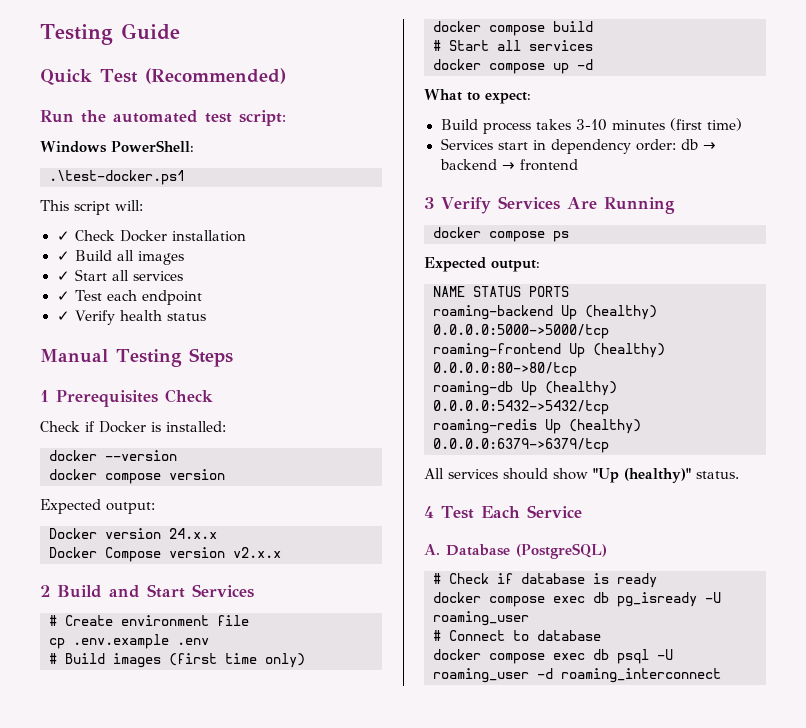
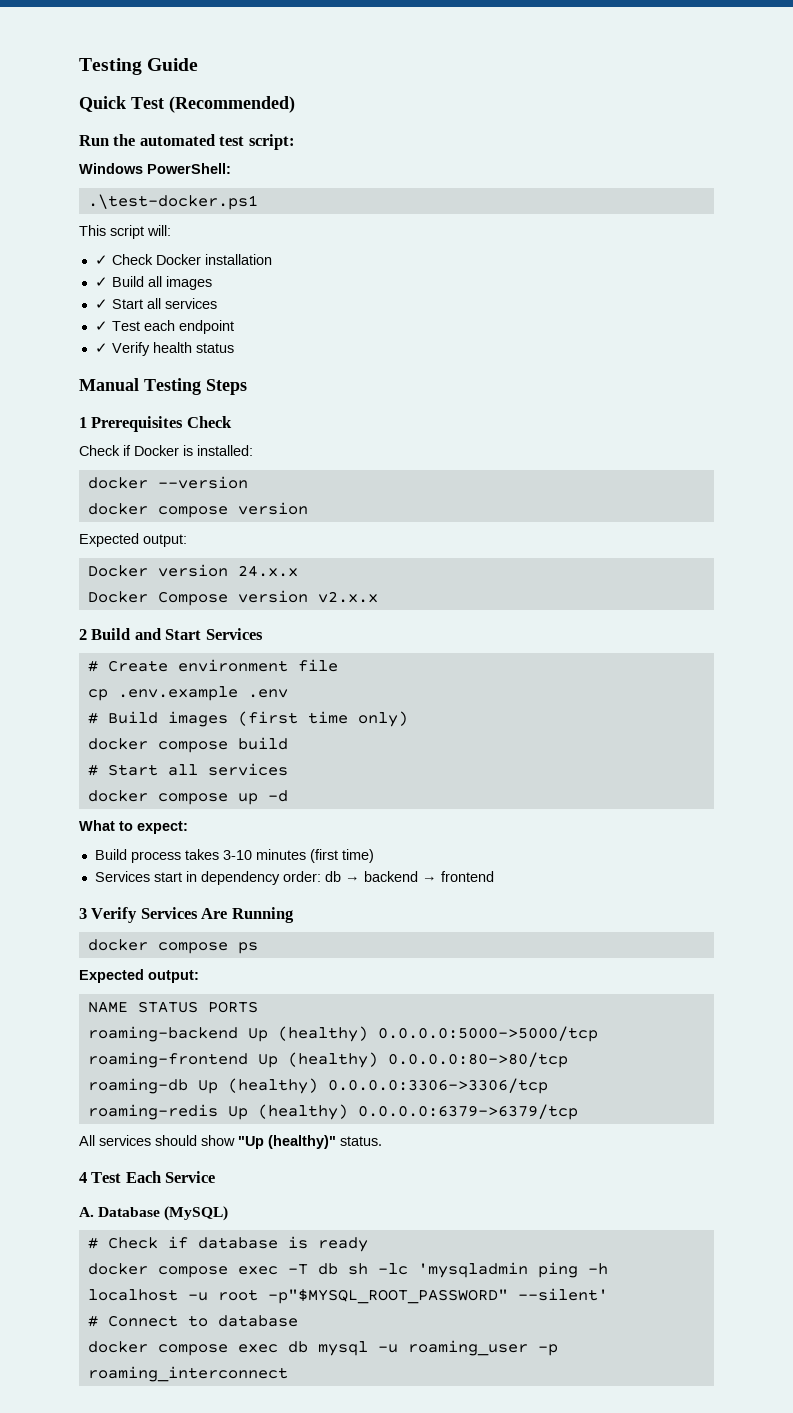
- roaming-db Up (healthy) 0.0.0.0:5432->5432/tcp
+ roaming-db Up (healthy) 0.0.0.0:3306->3306/tcp
- A. Database (PostgreSQL)
+ A. Database (MySQL)
- docker compose exec db pg_isready -U roaming_user
+ docker compose exec -T db sh -lc 'mysqladmin ping -h localhost -u root -p"$MYSQL_ROOT_PASSWORD" --silent'
- docker compose exec db psql -U roaming_user -d roaming_interconnect
+ docker compose exec db mysql -u roaming_user -p roaming_interconnect

